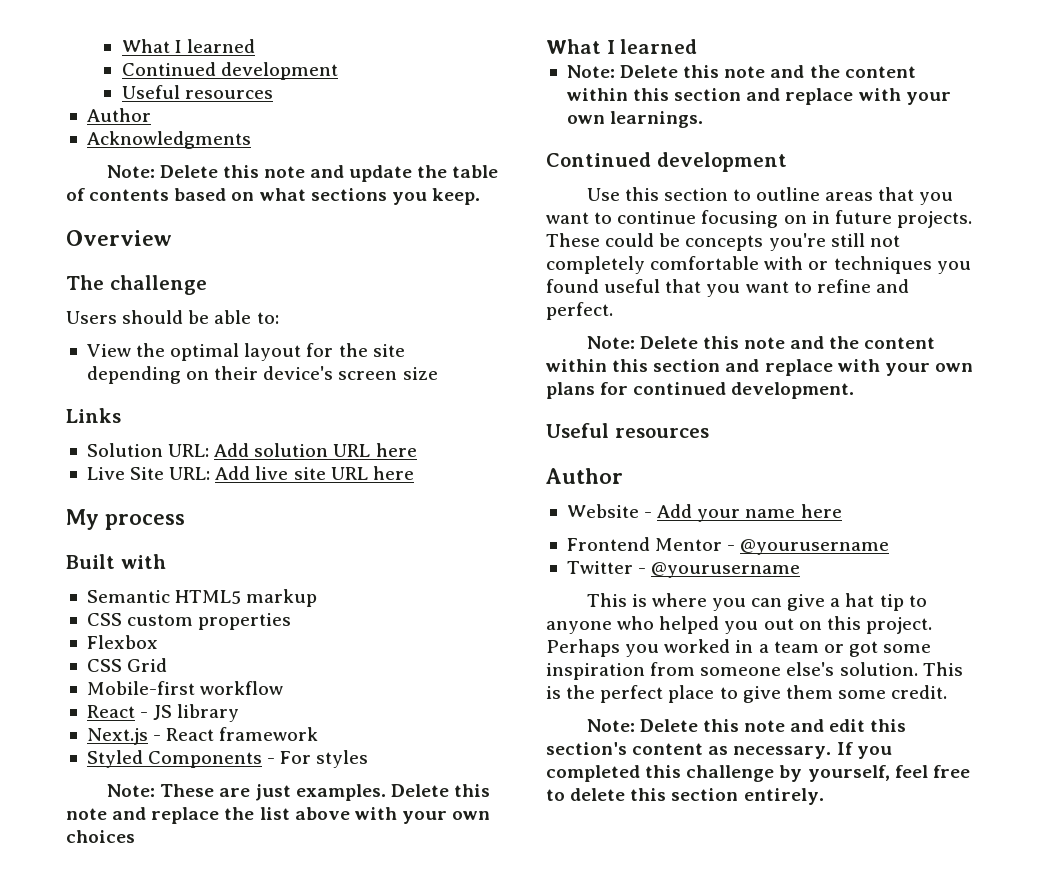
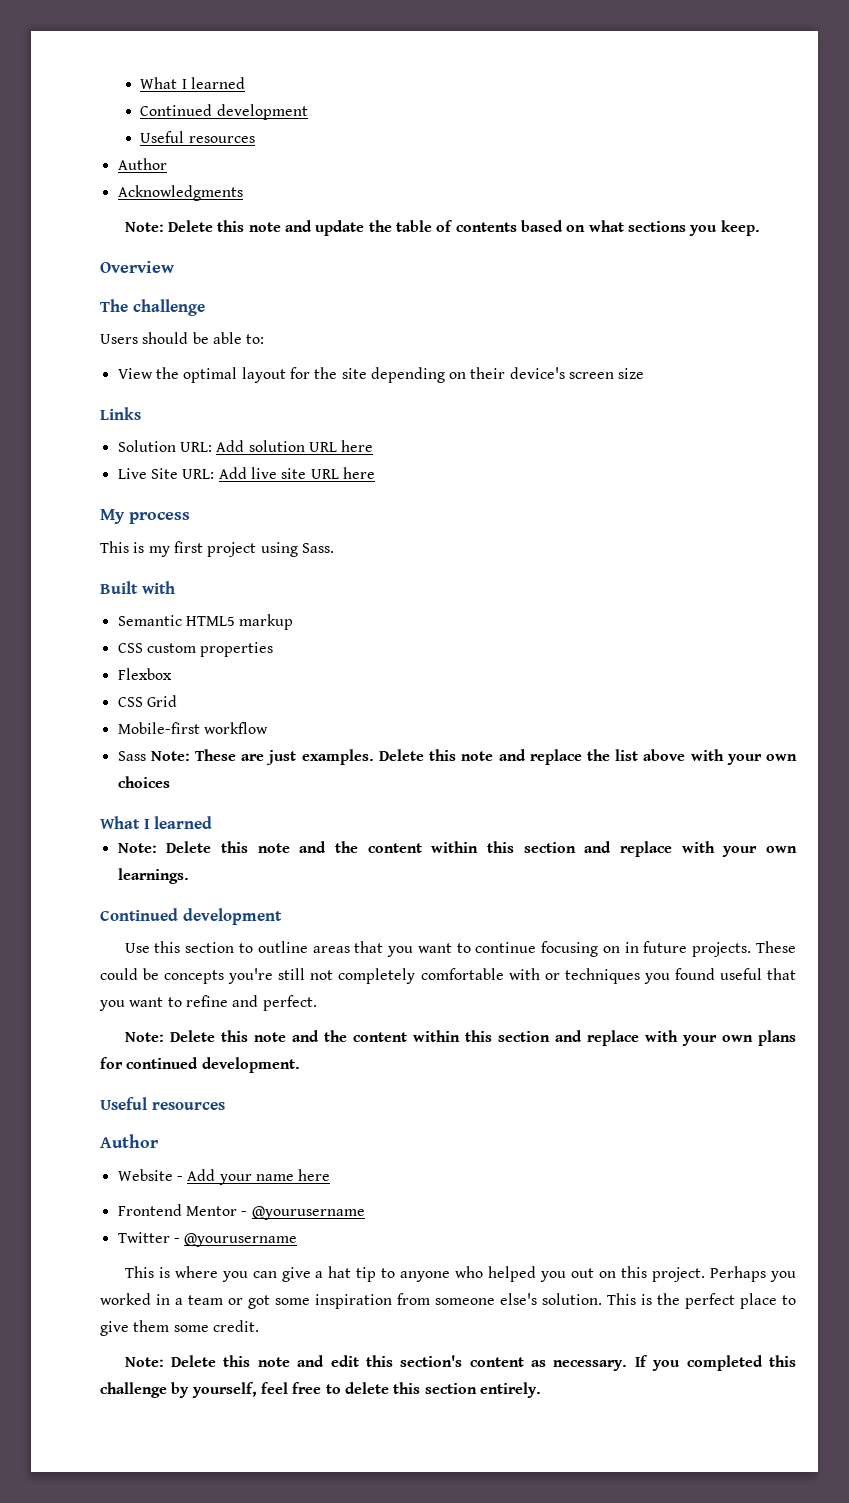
+ This is my first project using Sass.
- React - JS library
- Next.js - React framework
- Styled Components - For styles
- Note: These are just examples.
+ Sass Note: These are just examples.

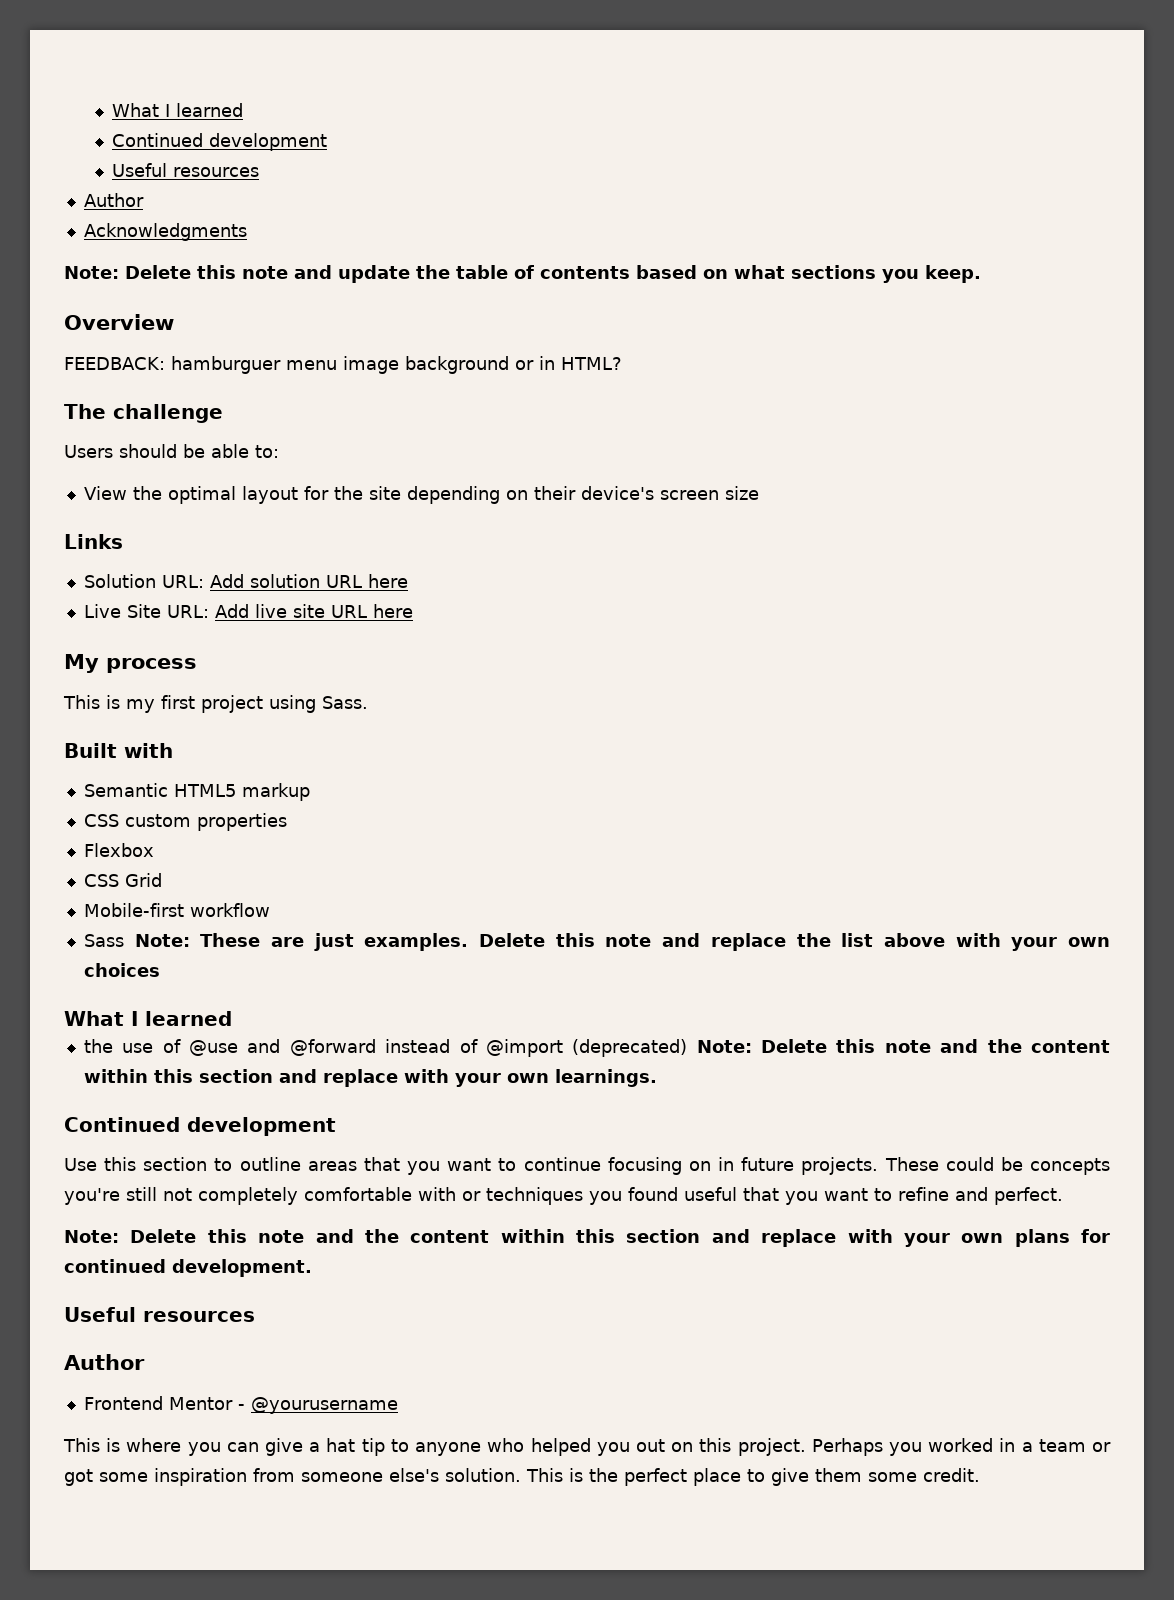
+ FEEDBACK: hamburguer menu image background or in HTML?
- Note: Delete this note and the content within this section and replace with your own learnings.
+ the use of @use and @forward instead of @import (deprecated) Note: Delete this note and the content within this section and replace with your own learnings.
- Website - Add your name here
- Twitter - @yourusername
- Note: Delete this note and edit this section's content as necessary. If you completed this challenge by yourself, feel free to delete this section entirely.

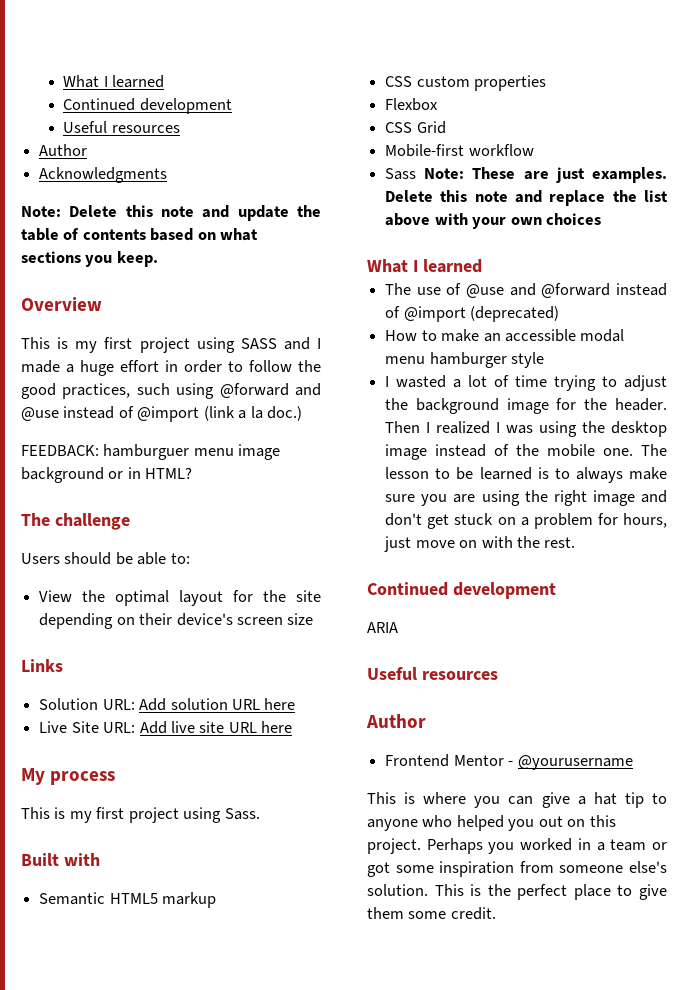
+ This is my first project using SASS and I made a huge effort in order to follow the good practices, such using @forward and @use instead of @import (link a la doc.)
- the use of @use and @forward instead of @import (deprecated) Note: Delete this note and the content within this section and replace with your own learnings.
+ The use of @use and @forward instead of @import (deprecated)
+ How to make an accessible modal menu hamburger style
+ I wasted a lot of time trying to adjust the background image for the header. Then I realized I was using the desktop image instead of the mobile one. The lesson to be learned is to always make sure you are using the right image and don't get stuck on a problem for hours, just move on with the rest.
  Continued development
- Use this section to outline areas that you want to continue focusing on in future projects. These could be concepts you're still not completely comfortable with or techniques you found useful that you want to refine and perfect.
- Note: Delete this note and the content within this section and replace with your own plans for continued development.
+ ARIA

